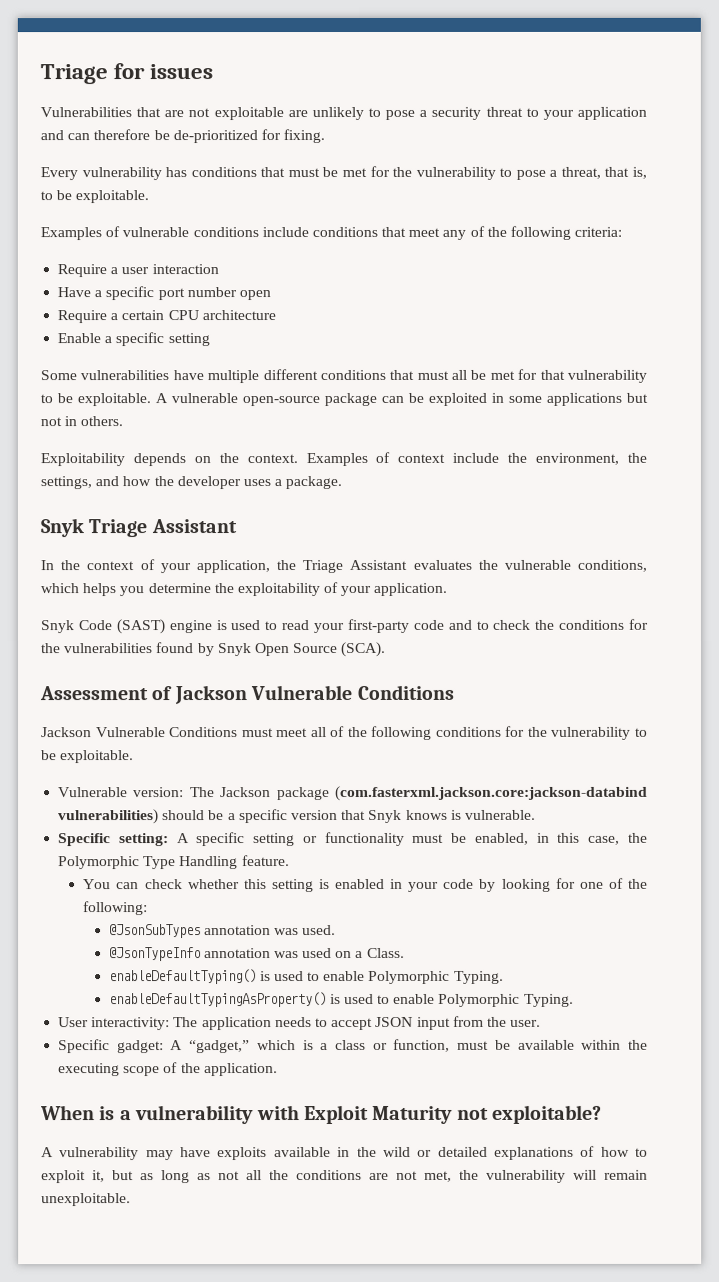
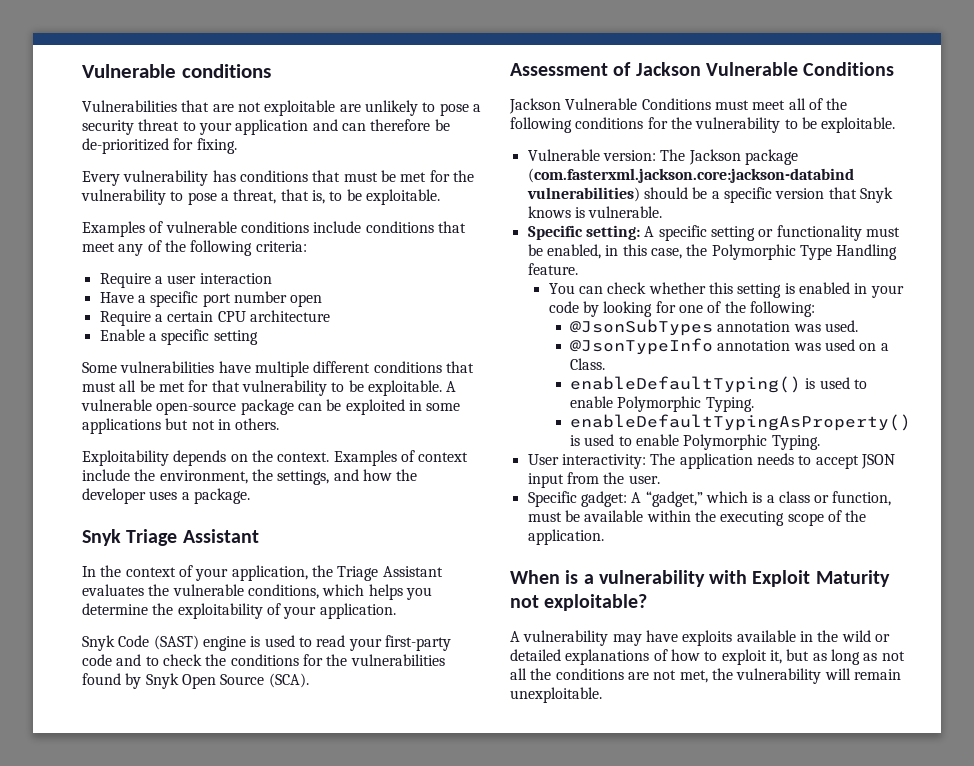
- Triage for issues
+ Vulnerable conditions

